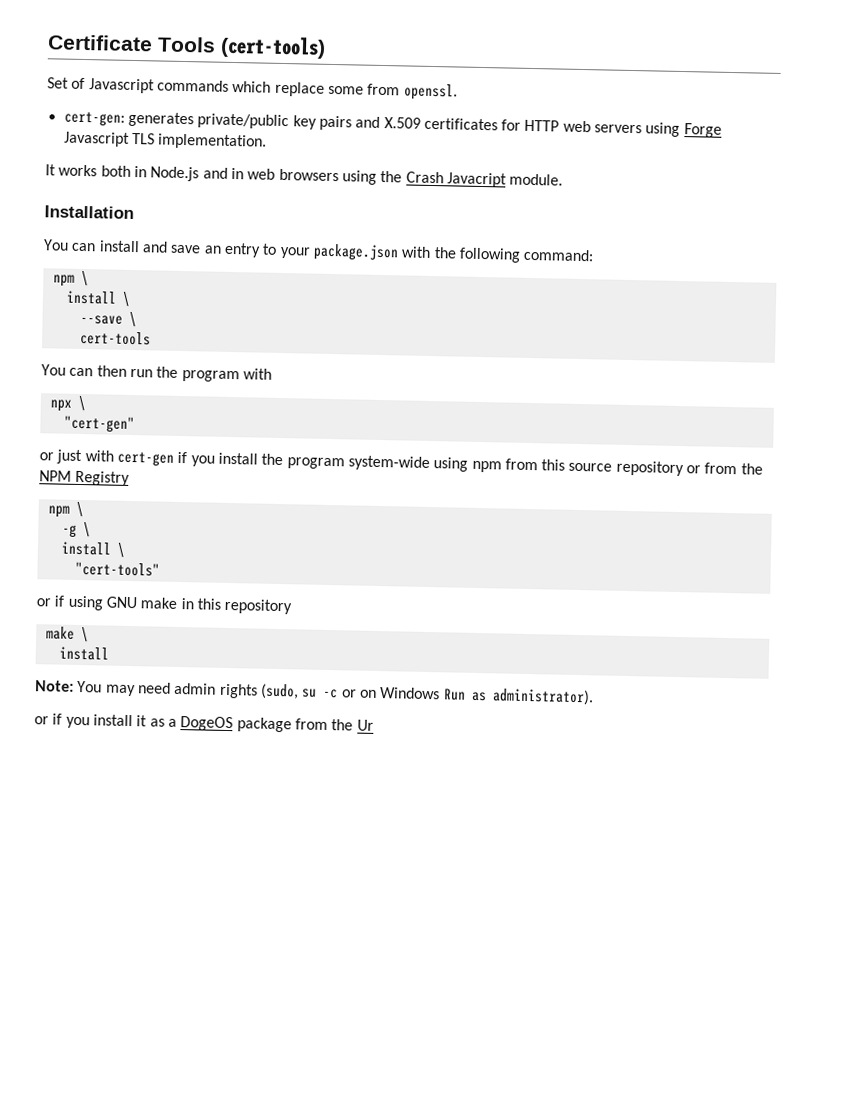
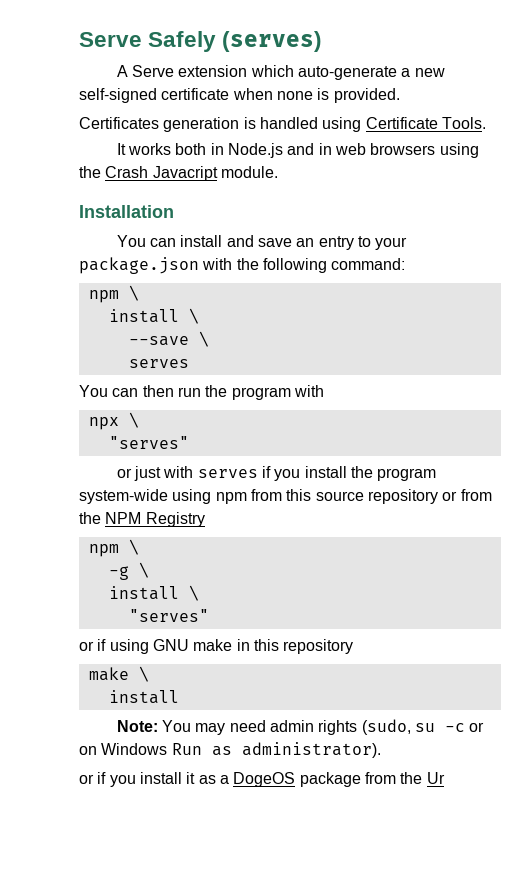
- Certificate Tools (cert-tools)
- Set of Javascript commands which replace some from openssl.
- cert-gen: generates private/public key pairs and X.509 certificates for HTTP web servers using Forge Javascript TLS implementation.
+ Serve Safely (serves)
+ A Serve extension which auto-generate a new self-signed certificate when none is provided.
+ Certificates generation is handled using Certificate Tools.
  --save \
- cert-tools
+ serves
  npx \
- "cert-gen"
+ "serves"
- or just with cert-gen if you install the program system-wide using npm from this source repository or from the NPM Registry
+ or just with serves if you install the program system-wide using npm from this source repository or from the NPM Registry
  -g \
  install \
- "cert-tools"
+ "serves"

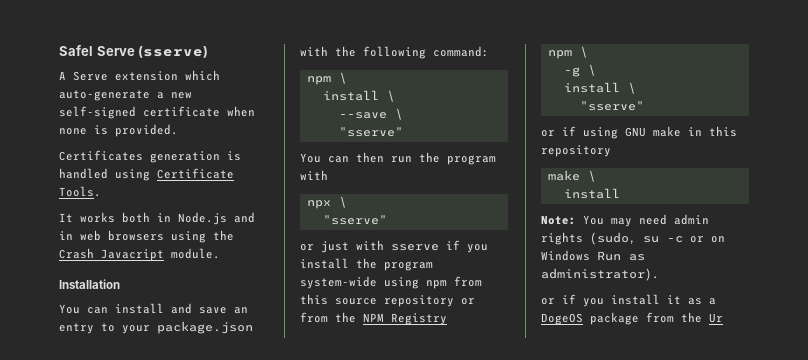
- Serve Safely (serves)
+ Safel Serve (sserve)
  --save \
- serves
+ "sserve"
  npx \
- "serves"
+ "sserve"
- or just with serves if you install the program system-wide using npm from this source repository or from the NPM Registry
+ or just with sserve if you install the program system-wide using npm from this source repository or from the NPM Registry
  -g \
  install \
- "serves"
+ "sserve"

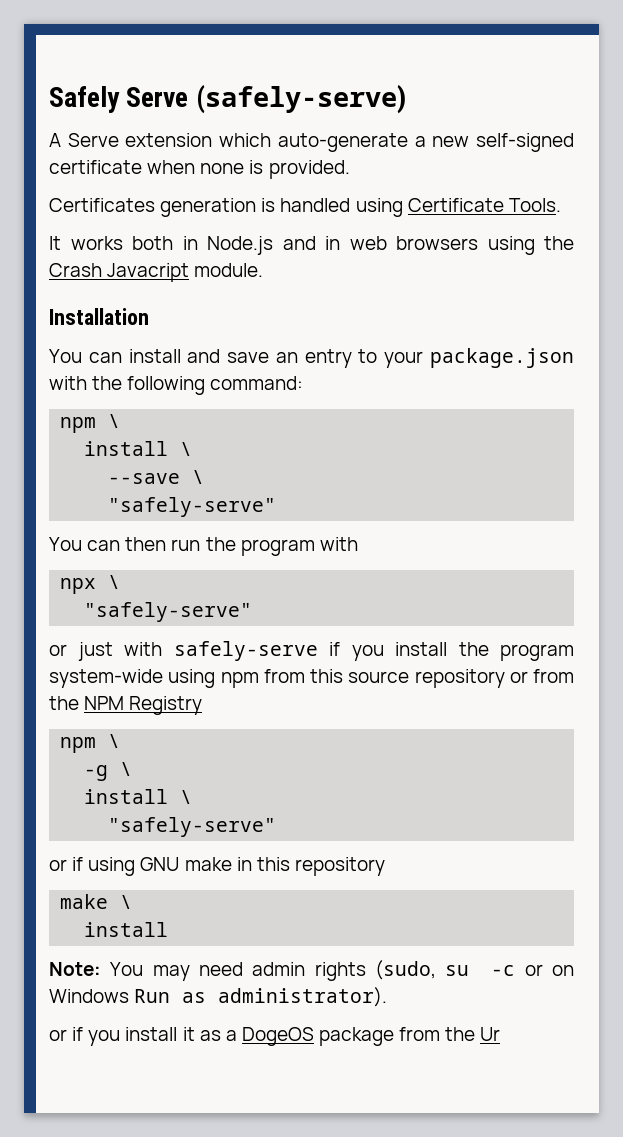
- Safel Serve (sserve)
+ Safely Serve (safely-serve)
  --save \
- "sserve"
+ "safely-serve"
  npx \
- "sserve"
+ "safely-serve"
- or just with sserve if you install the program system-wide using npm from this source repository or from the NPM Registry
+ or just with safely-serve if you install the program system-wide using npm from this source repository or from the NPM Registry
  -g \
  install \
- "sserve"
+ "safely-serve"

